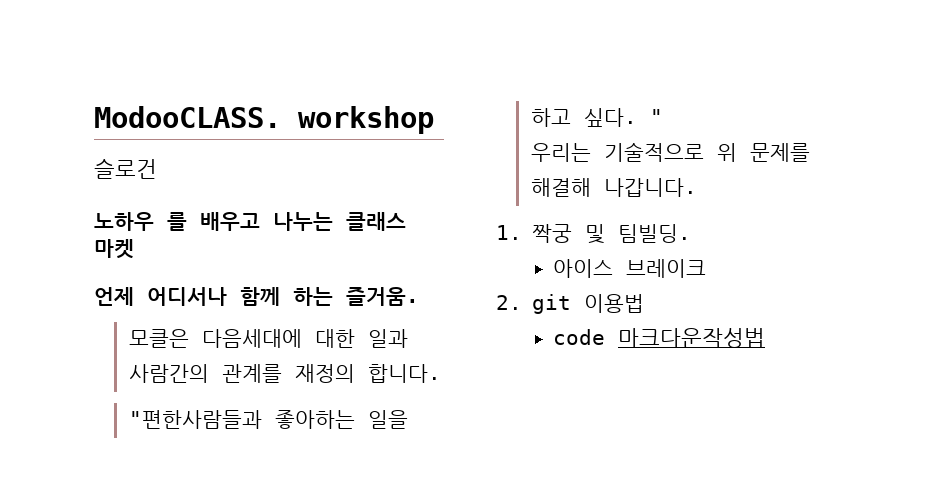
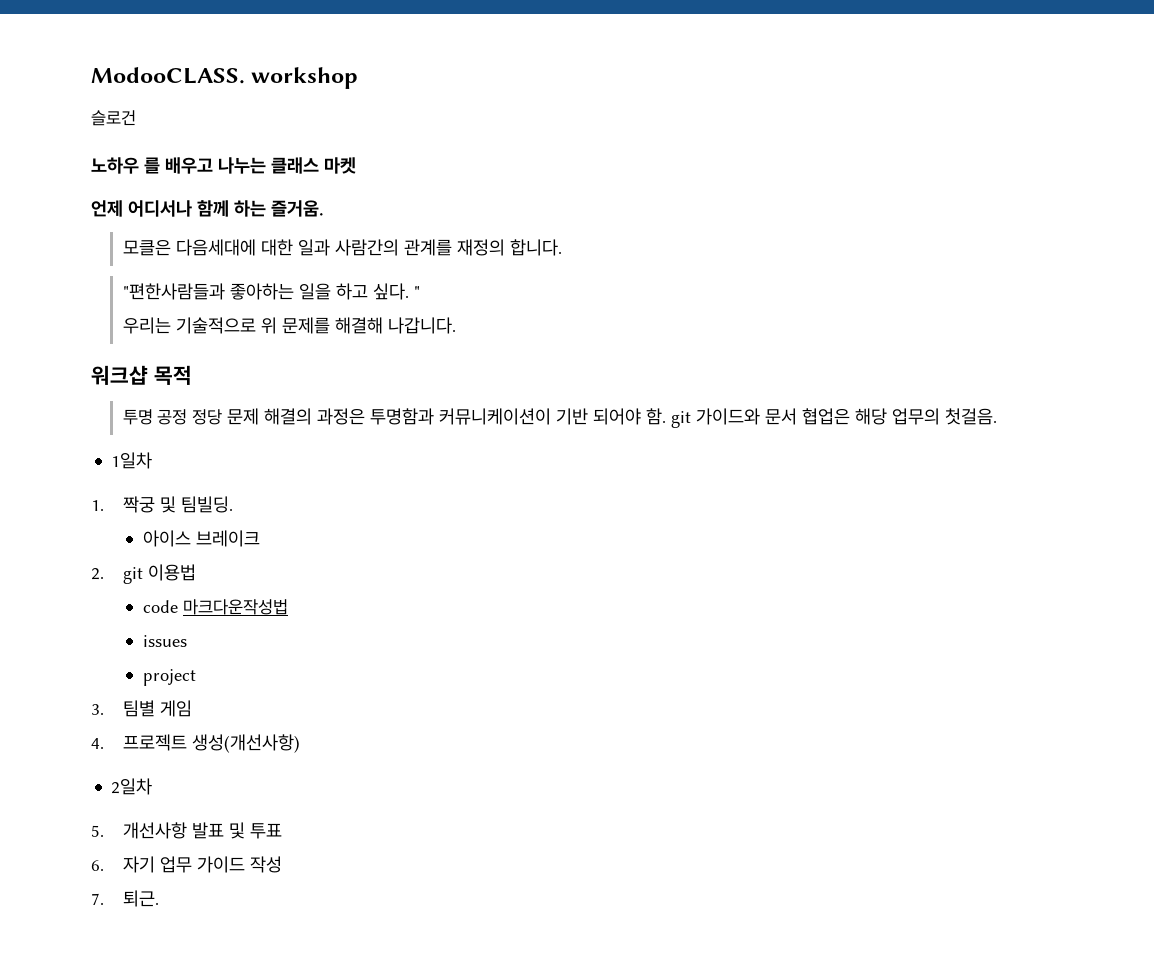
+ 워크샵 목적
+ 투명 공정 정당 문제 해결의 과정은 투명함과 커뮤니케이션이 기반 되어야 함. git 가이드와 문서 협업은 해당 업무의 첫걸음.
+ 1일차
+ issues
+ project
+ 3. 팀별 게임
+ 4. 프로젝트 생성(개선사항)
+ 2일차
+ 5. 개선사항 발표 및 투표
+ 6. 자기 업무 가이드 작성
+ 7. 퇴근.

